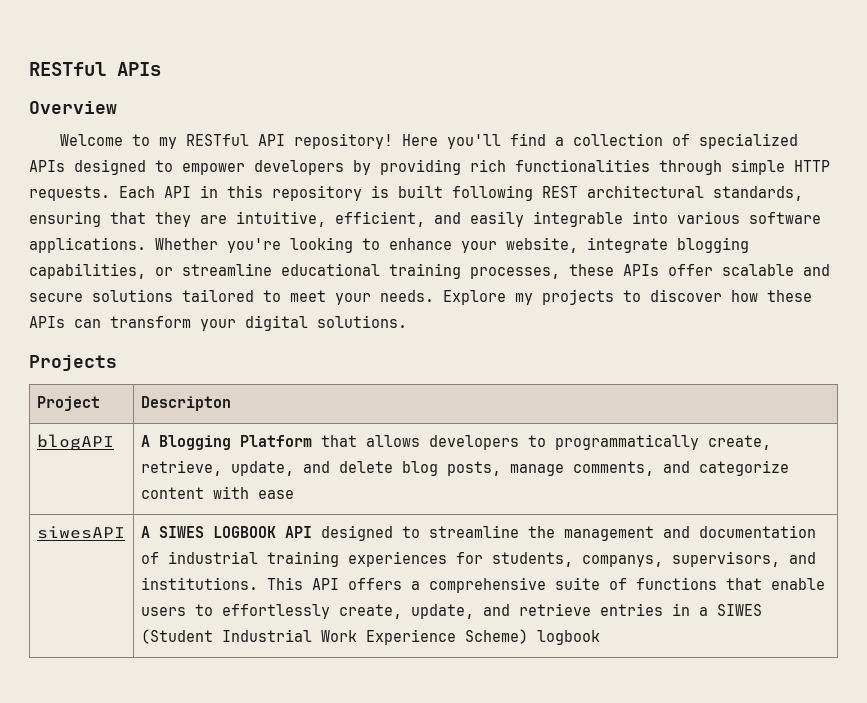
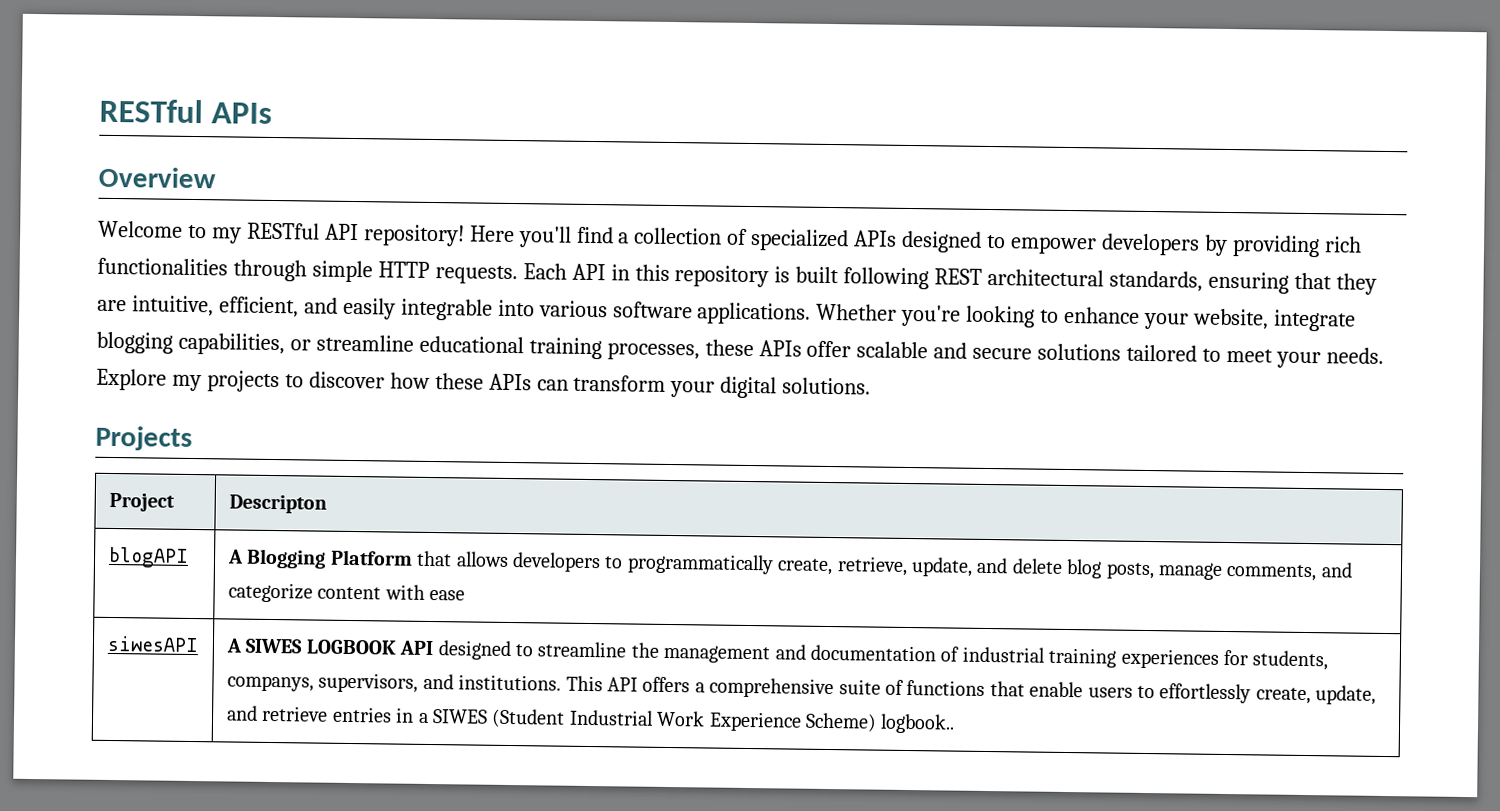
- This API offers a comprehensive suite of functions that enable users to effortlessly create, update, and retrieve entries in a SIWES (Student Industrial Work Experience Scheme) logbook
+ This API offers a comprehensive suite of functions that enable users to effortlessly create, update, and retrieve entries in a SIWES (Student Industrial Work Experience Scheme) logbook..

